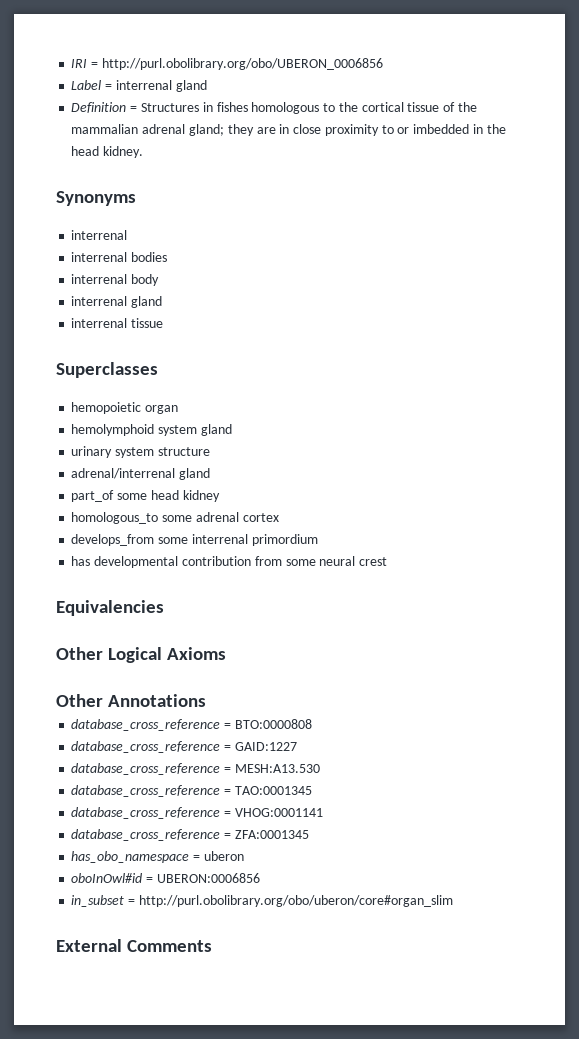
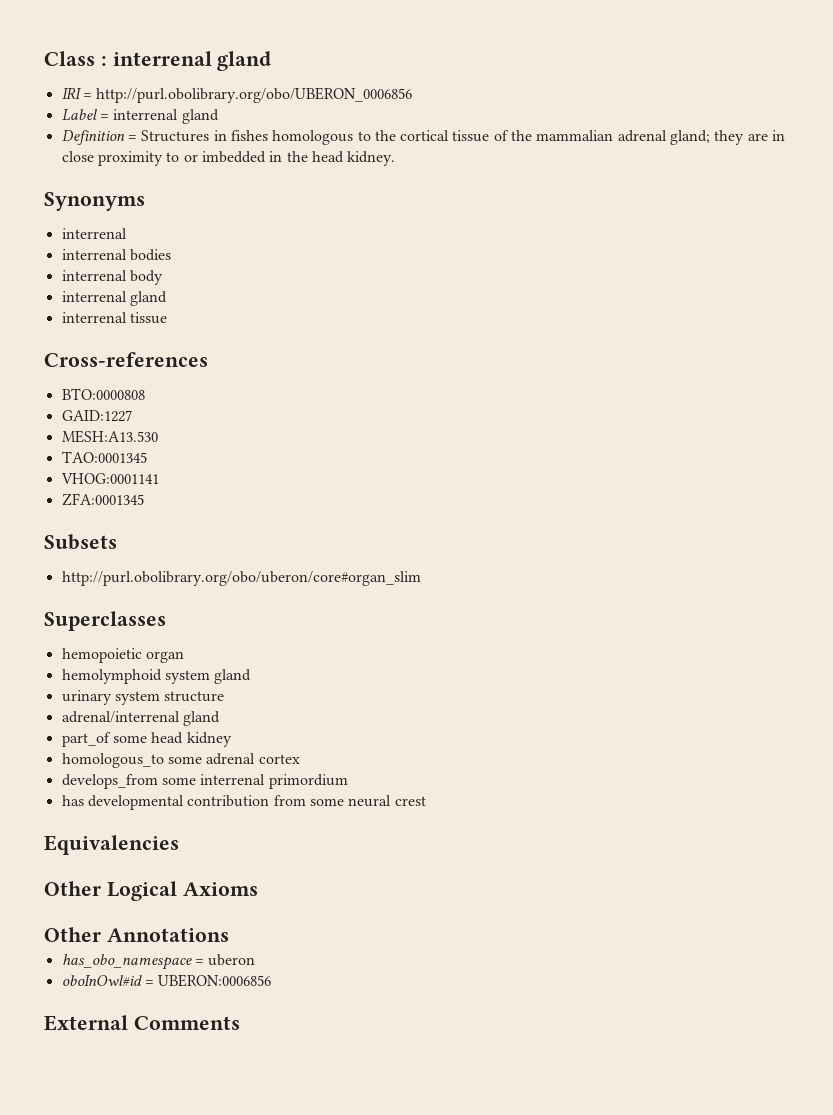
+ Class : interrenal gland
+ Cross-references
+ BTO:0000808
+ GAID:1227
+ MESH:A13.530
+ TAO:0001345
+ VHOG:0001141
+ ZFA:0001345
+ Subsets
+ http://purl.obolibrary.org/obo/uberon/core#organ_slim
- database_cross_reference = BTO:0000808
- database_cross_reference = GAID:1227
- database_cross_reference = MESH:A13.530
- database_cross_reference = TAO:0001345
- database_cross_reference = VHOG:0001141
- database_cross_reference = ZFA:0001345
- in_subset = http://purl.obolibrary.org/obo/uberon/core#organ_slim

